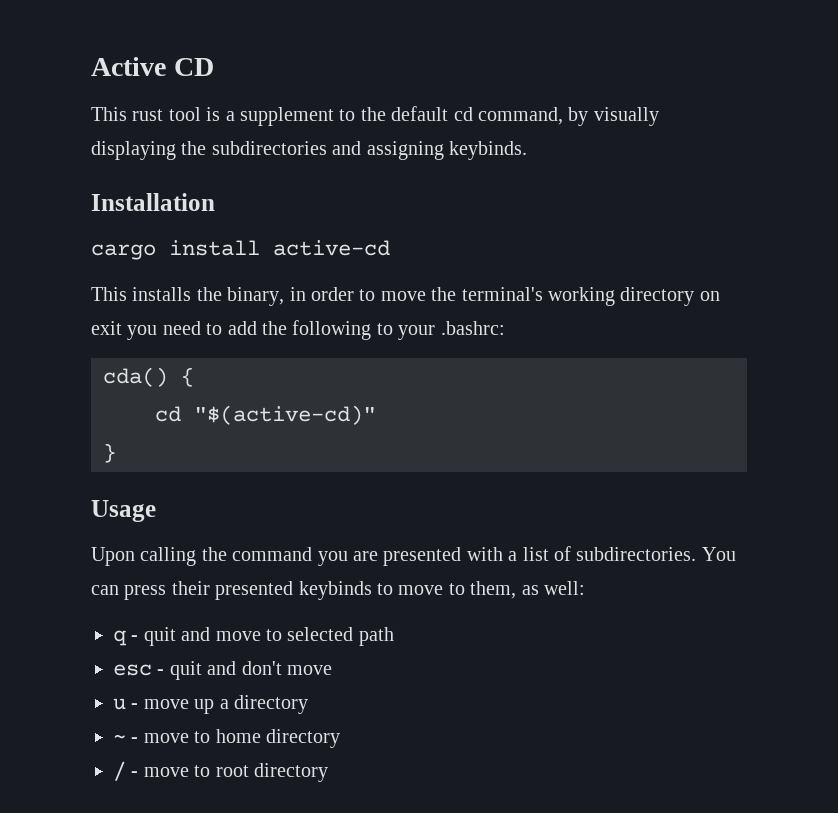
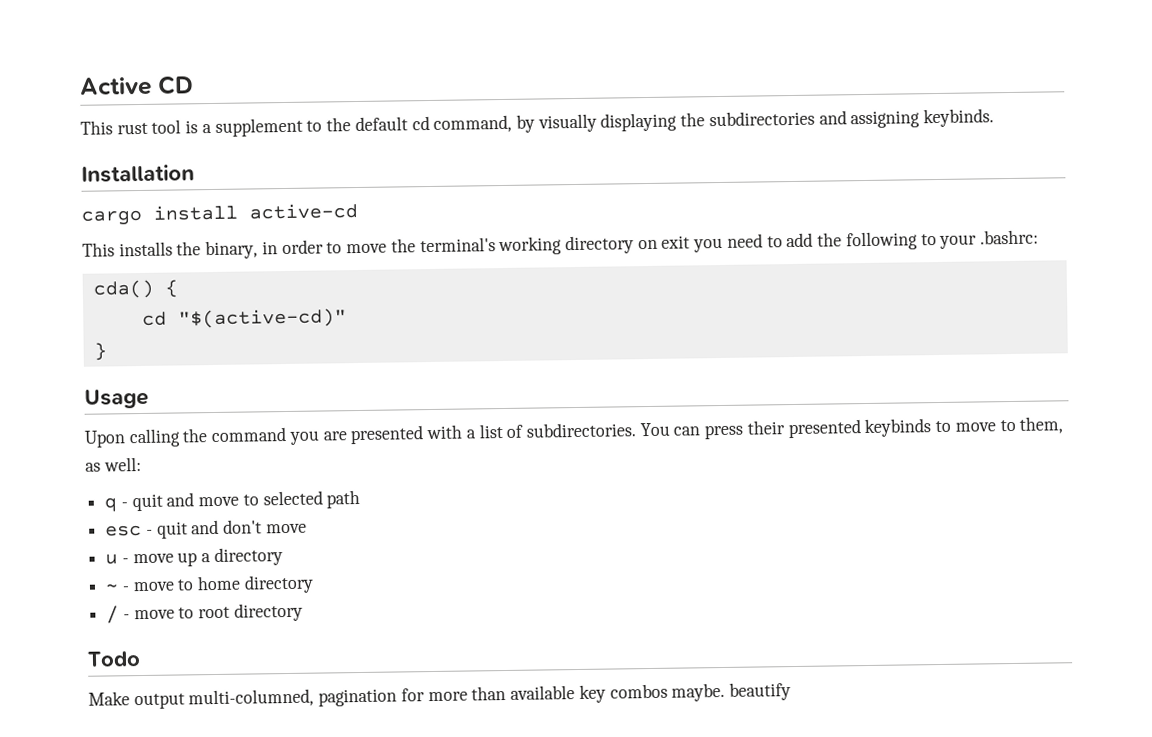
+ Todo
+ Make output multi-columned, pagination for more than available key combos maybe. beautify

